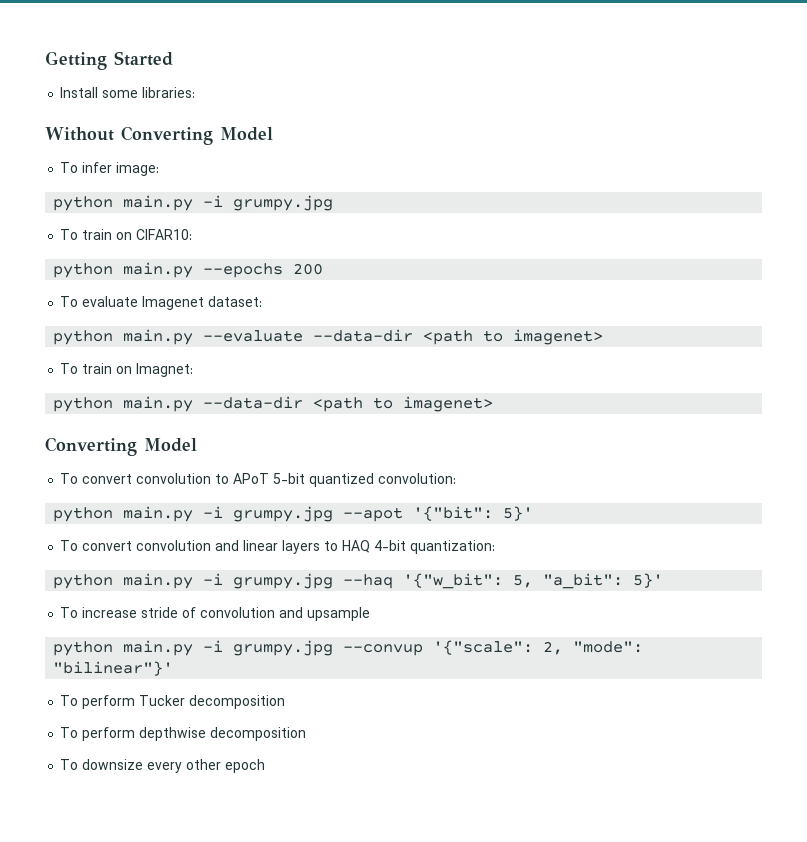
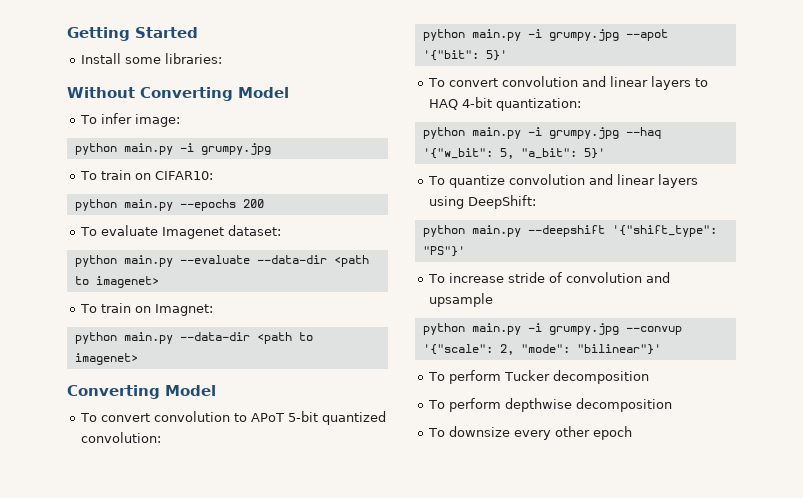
+ To quantize convolution and linear layers using DeepShift:
+ python main.py --deepshift '{"shift_type": "PS"}'

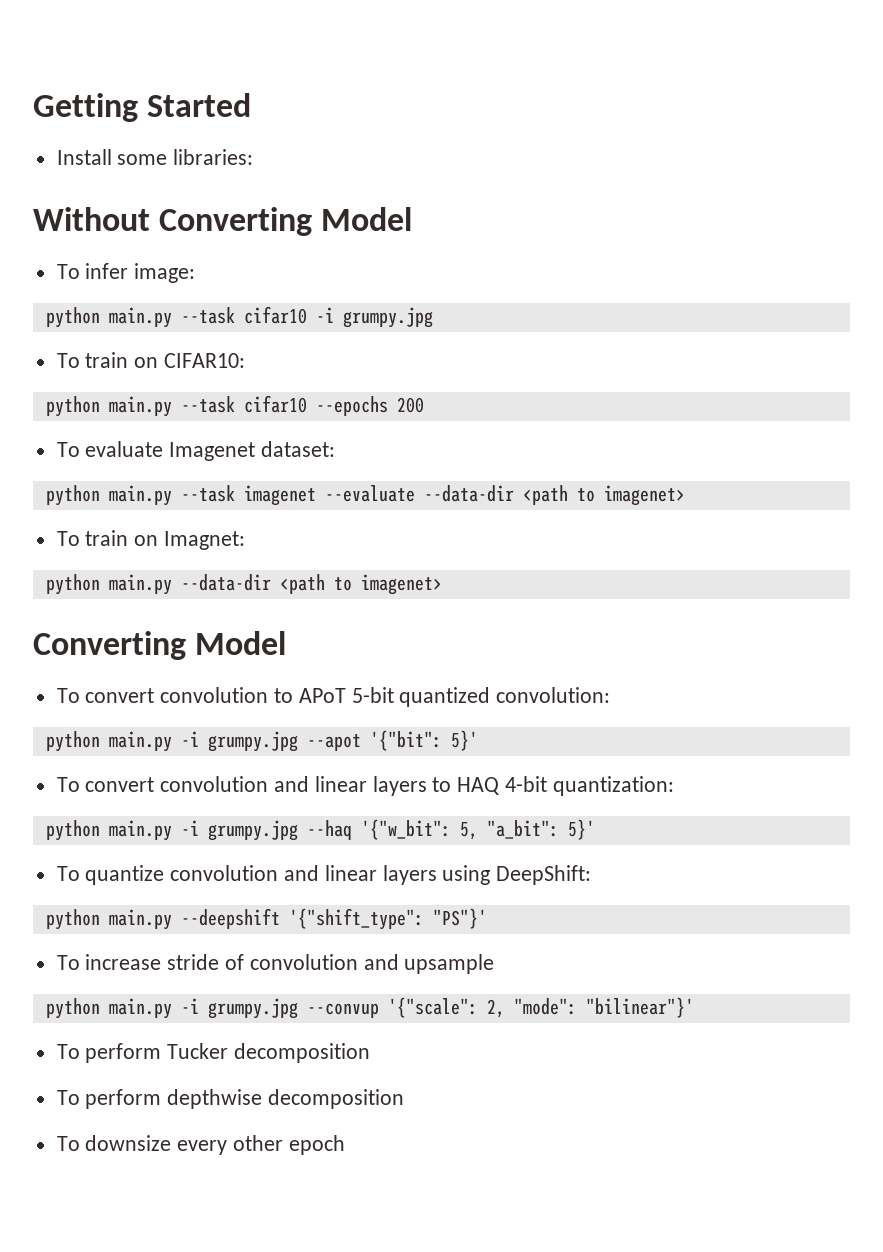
  To infer image:
- python main.py -i grumpy.jpg
+ python main.py --task cifar10 -i grumpy.jpg
- python main.py --epochs 200
+ python main.py --task cifar10 --epochs 200
- python main.py --evaluate --data-dir <path to imagenet>
+ python main.py --task imagenet --evaluate --data-dir <path to imagenet>

